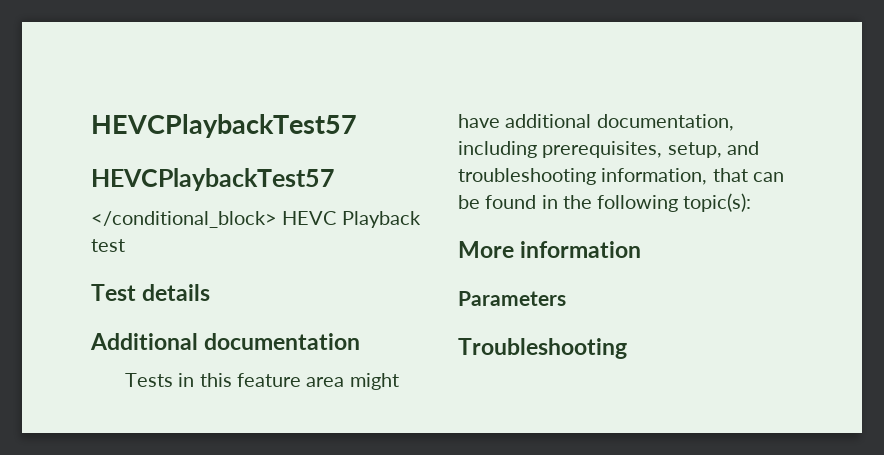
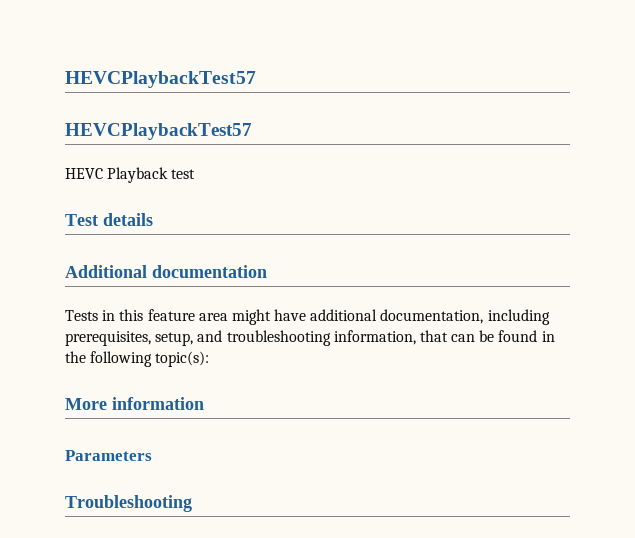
- </conditional_block> HEVC Playback test
+ HEVC Playback test

